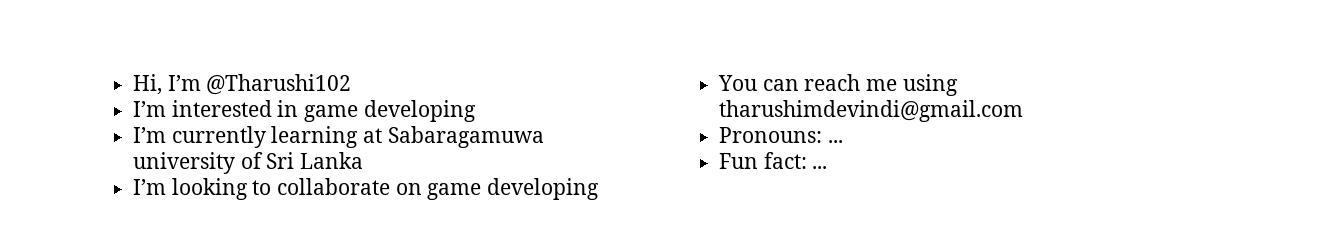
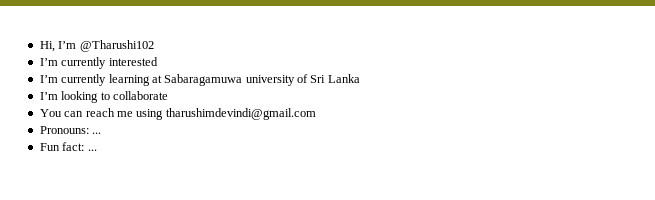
- I’m interested in game developing
+ I’m currently interested
- I’m looking to collaborate on game developing
+ I’m looking to collaborate

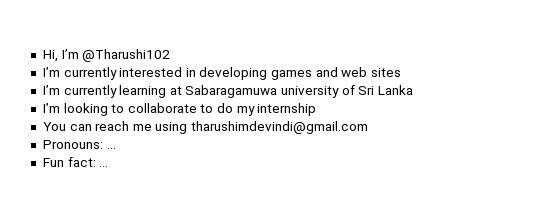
- I’m currently interested
+ I’m currently interested in developing games and web sites
- I’m looking to collaborate
+ I’m looking to collaborate to do my internship

